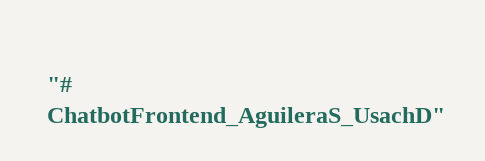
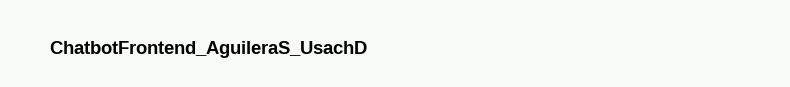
- "# ChatbotFrontend_AguileraS_UsachD"
+ ChatbotFrontend_AguileraS_UsachD

